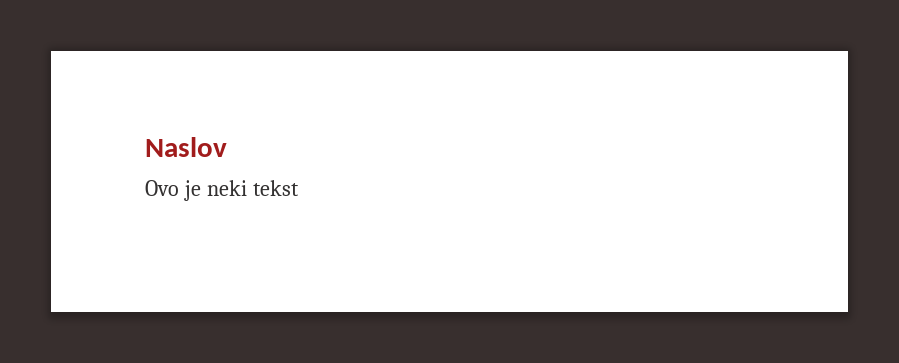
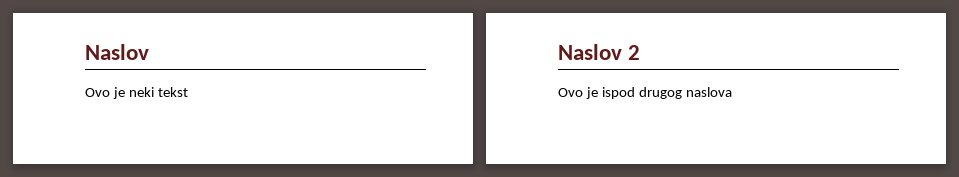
+ Naslov 2
+ Ovo je ispod drugog naslova

